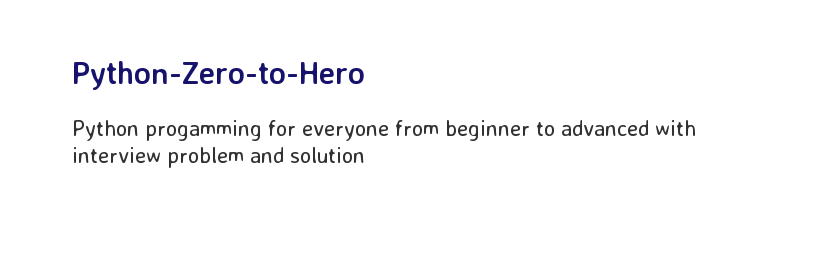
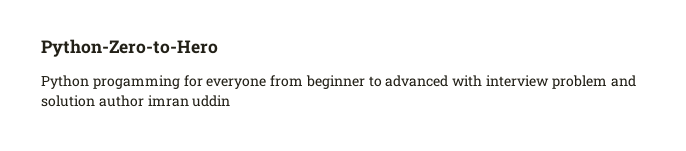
- Python progamming for everyone from beginner to advanced with interview problem and solution
+ Python progamming for everyone from beginner to advanced with interview problem and solution author imran uddin

